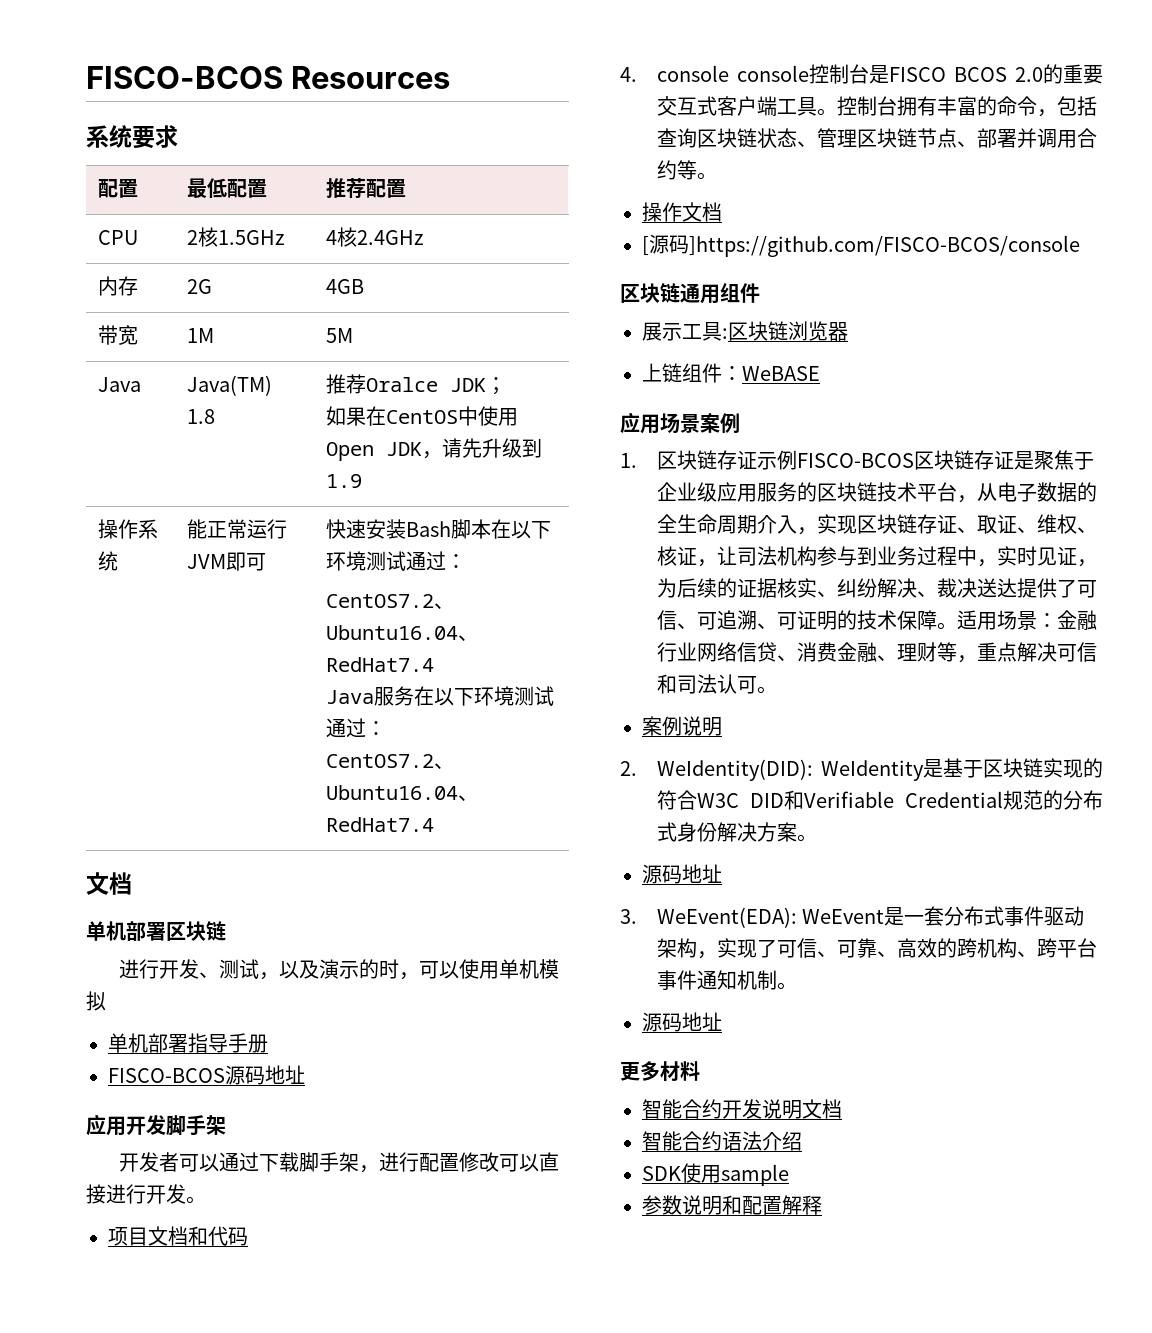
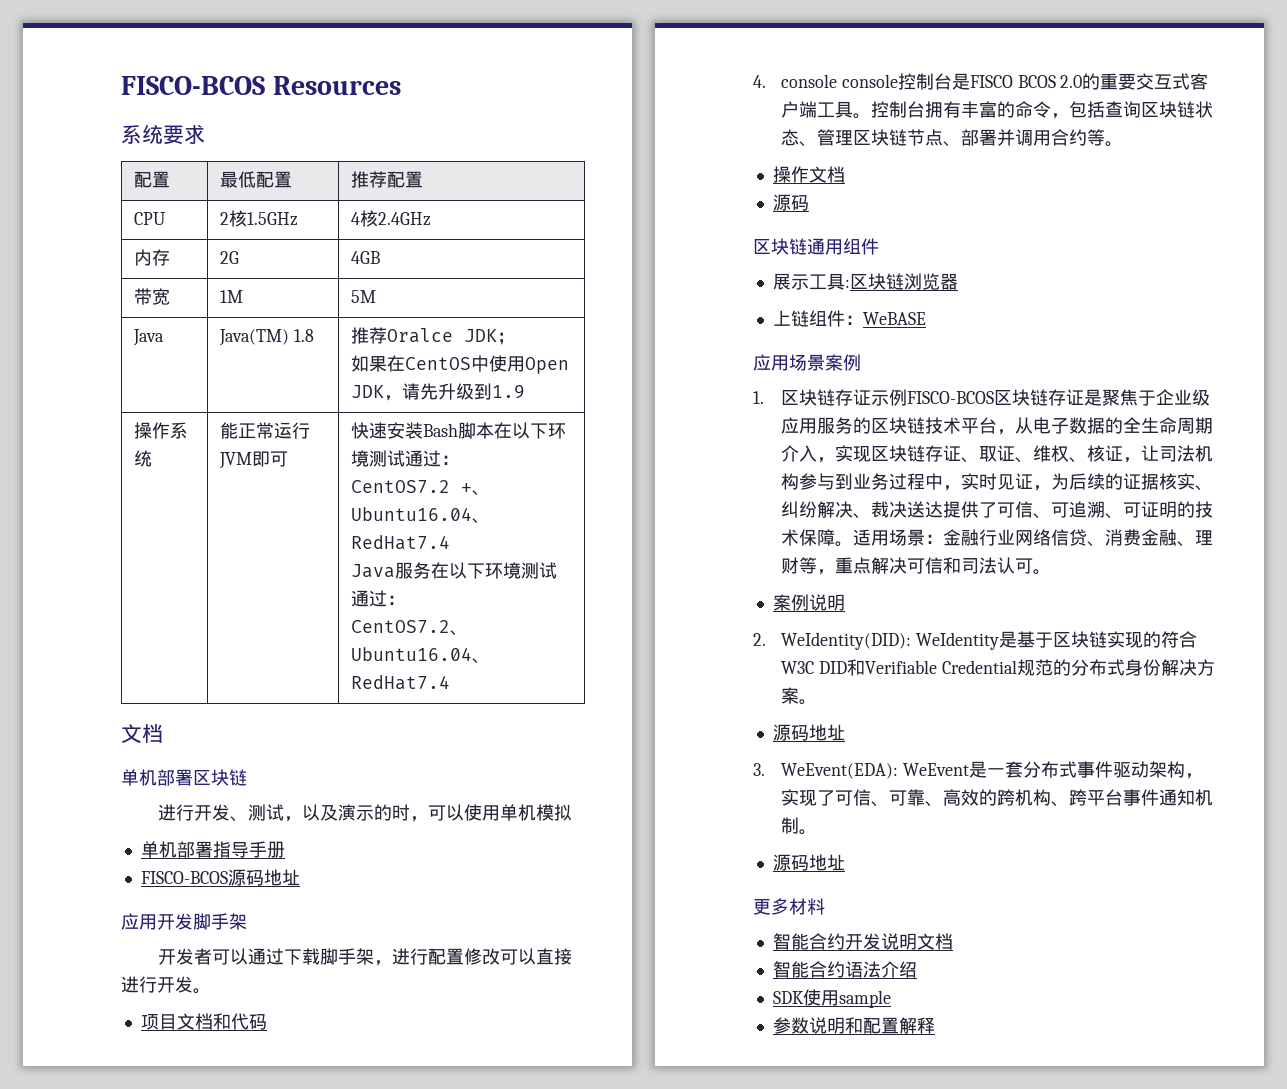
  操作系统 | 能正常运行JVM即可 | 快速安装Bash脚本在以下环境测试通过：
- CentOS7.2、Ubuntu16.04、RedHat7.4
+ CentOS7.2 +、Ubuntu16.04、RedHat7.4
  操作文档
- [源码]https://github.com/FISCO-BCOS/console
+ 源码

